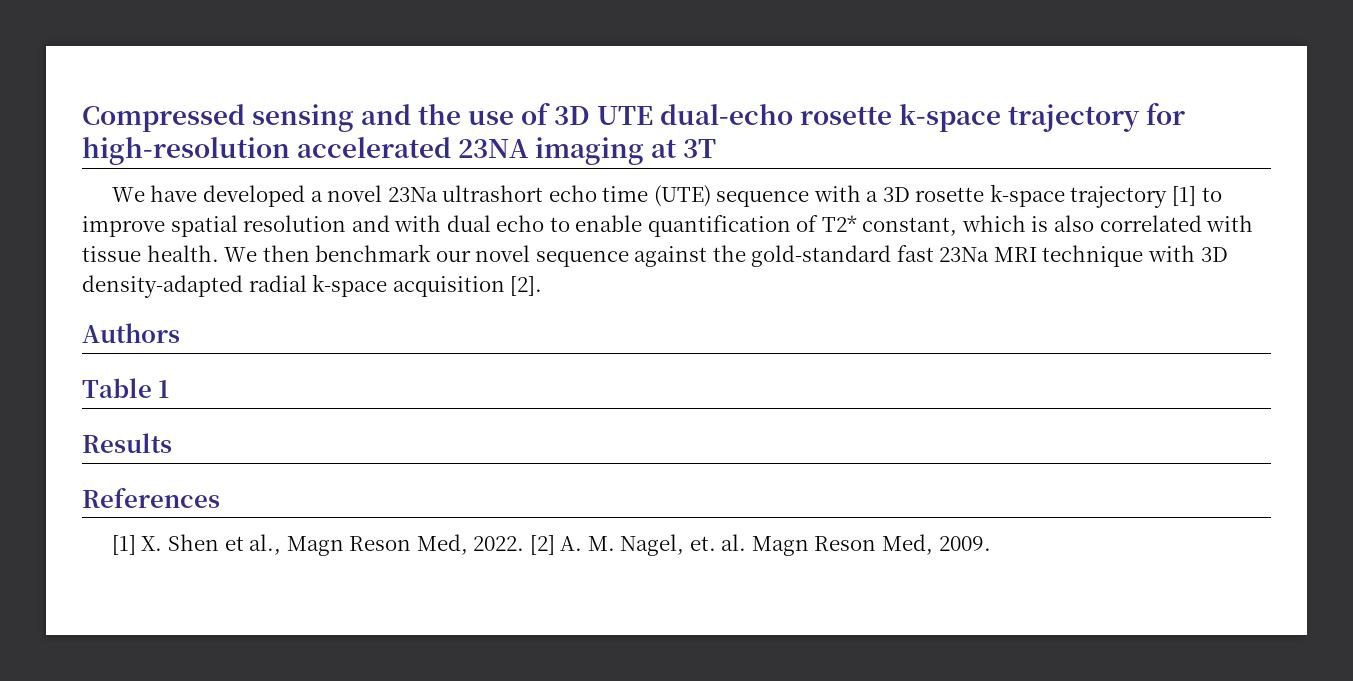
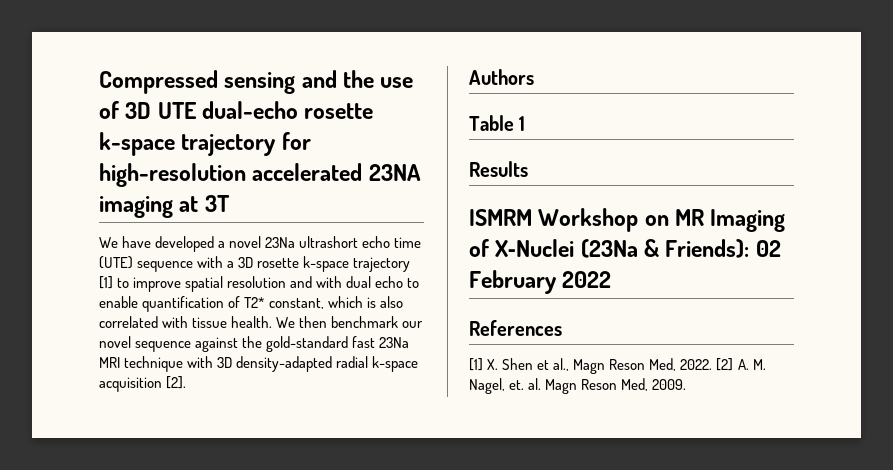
+ ISMRM Workshop on MR Imaging of X‐Nuclei (23Na & Friends): 02 February 2022

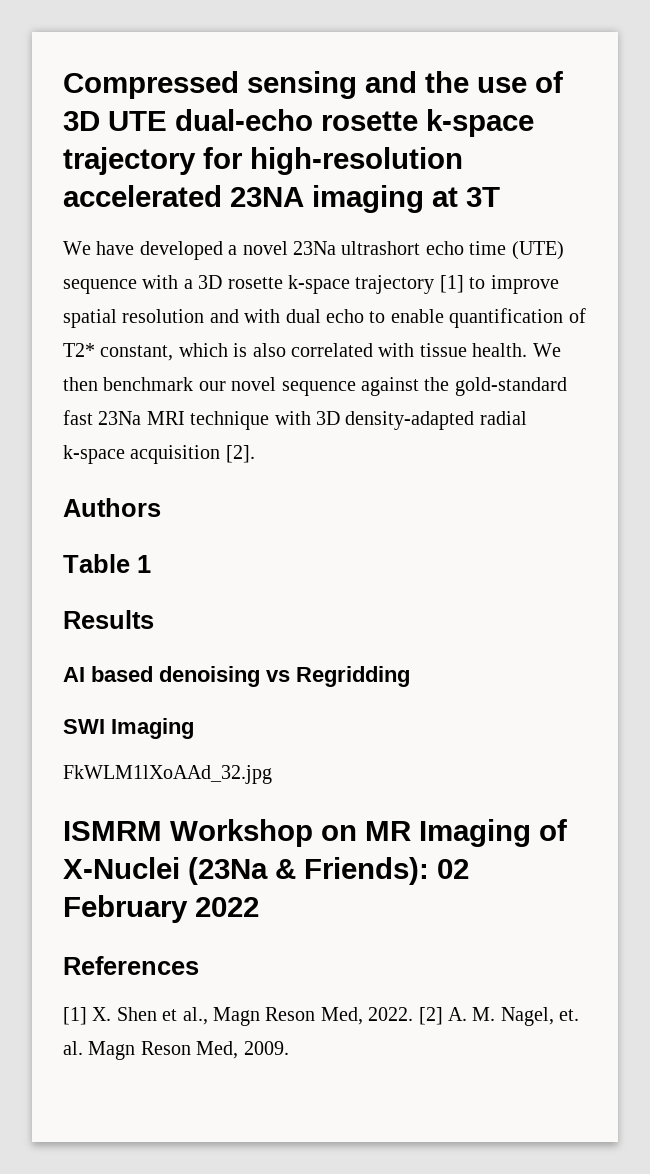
+ AI based denoising vs Regridding
+ SWI Imaging
+ FkWLM1lXoAAd_32.jpg

